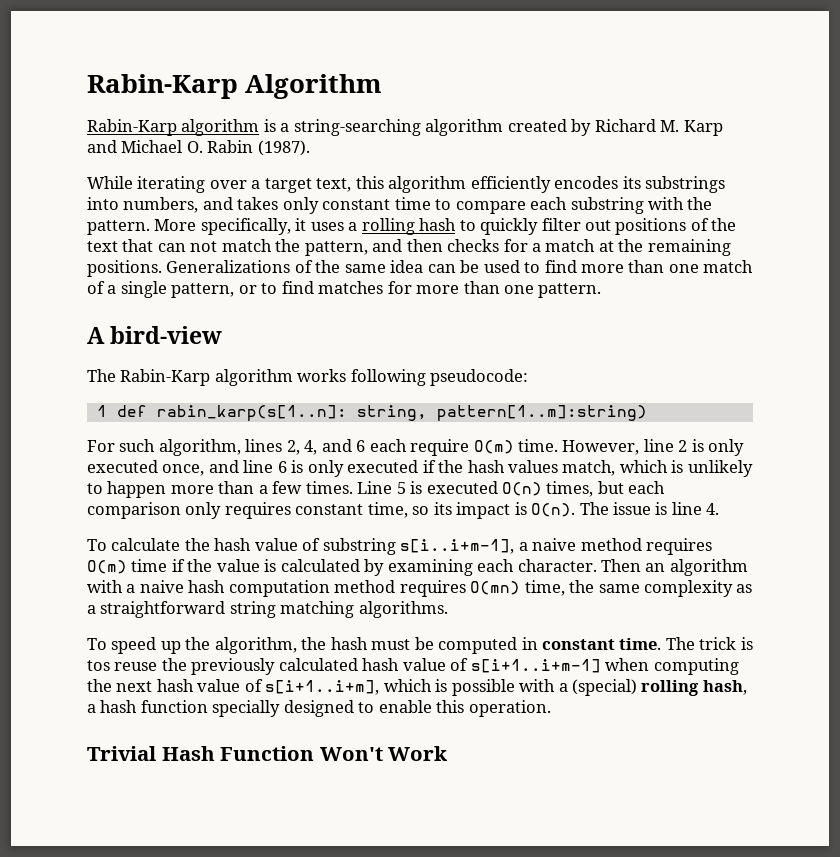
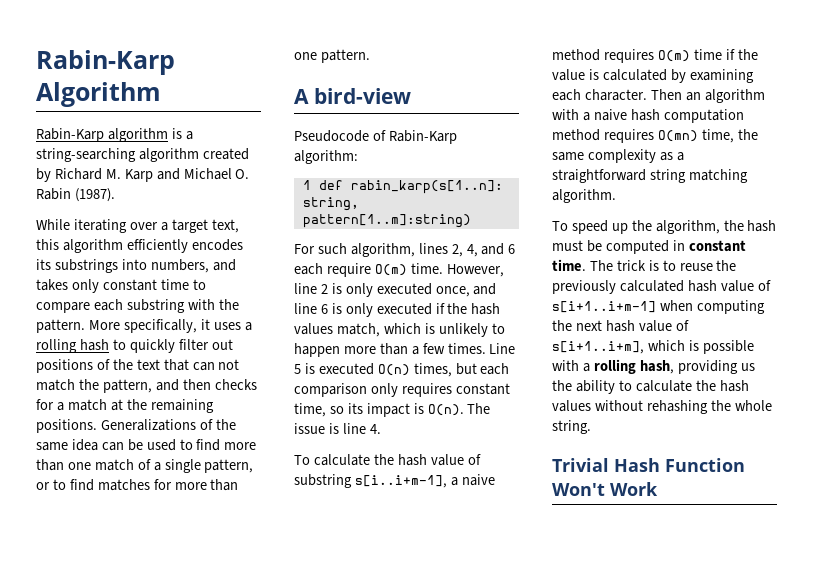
- The Rabin-Karp algorithm works following pseudocode:
+ Pseudocode of Rabin-Karp algorithm:
- Then an algorithm with a naive hash computation method requires O(mn) time, the same complexity as a straightforward string matching algorithms.
+ Then an algorithm with a naive hash computation method requires O(mn) time, the same complexity as a straightforward string matching algorithm.
- The trick is tos reuse the previously calculated hash value of s[i+1..i+m-1] when computing the next hash value of s[i+1..i+m], which is possible with a (special) rolling hash, a hash function specially designed to enable this operation.
+ The trick is to reuse the previously calculated hash value of s[i+1..i+m-1] when computing the next hash value of s[i+1..i+m], which is possible with a rolling hash, providing us the ability to calculate the hash values without rehashing the whole string.

